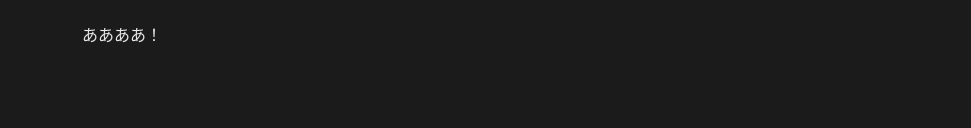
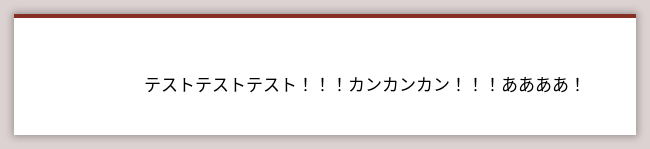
+ テストテストテスト！！！カンカンカン！！！

